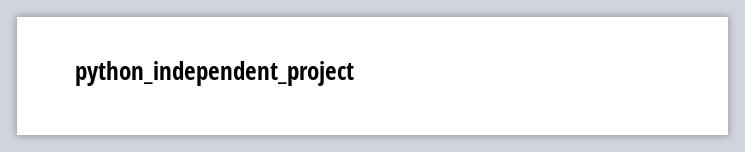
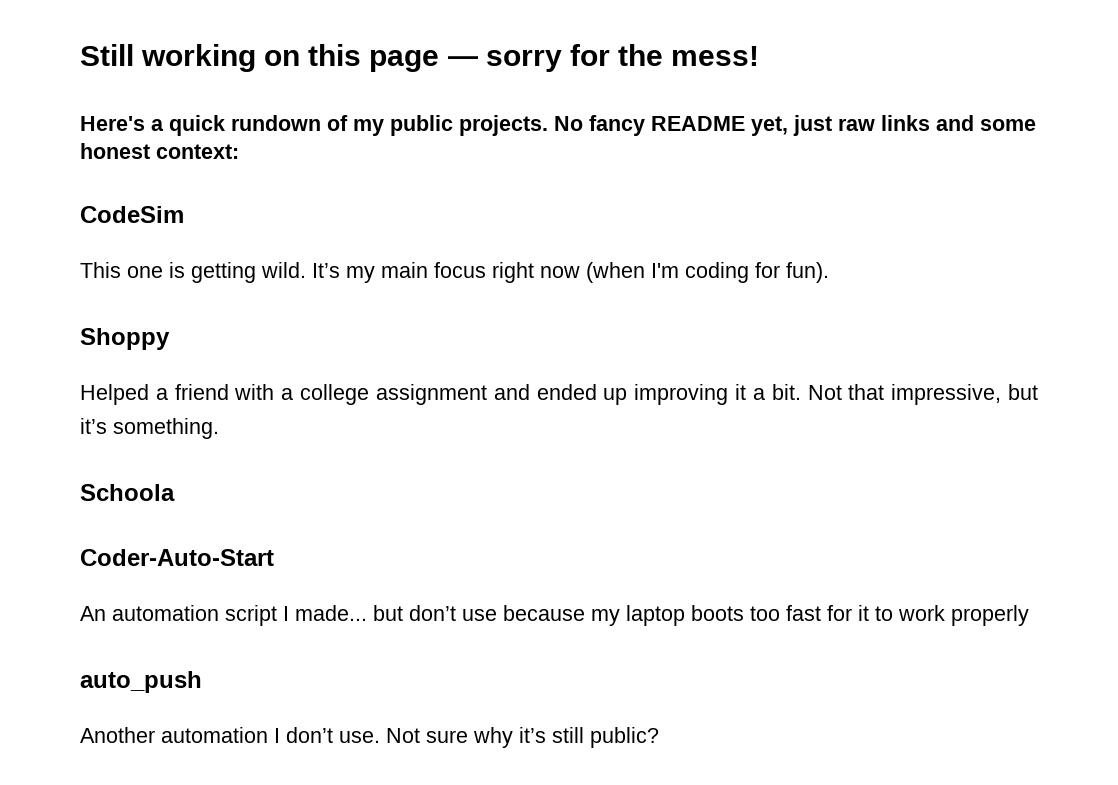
- python_independent_project
+ Still working on this page — sorry for the mess!
+ Here's a quick rundown of my public projects. No fancy README yet, just raw links and some honest context:
+ CodeSim
+ This one is getting wild. It’s my main focus right now (when I'm coding for fun).
+ Shoppy
+ Helped a friend with a college assignment and ended up improving it a bit. Not that impressive, but it’s something.
+ Schoola
+ Coder-Auto-Start
+ An automation script I made... but don’t use because my laptop boots too fast for it to work properly
+ auto_push
+ Another automation I don’t use. Not sure why it’s still public?

